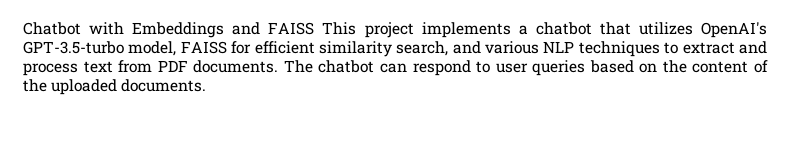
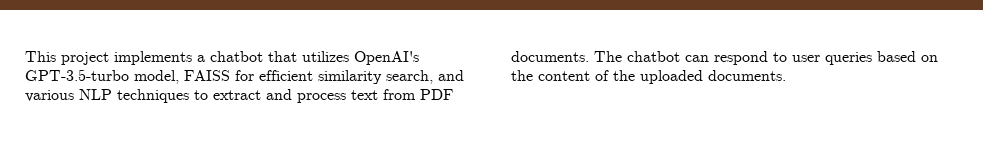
- Chatbot with Embeddings and FAISS This project implements a chatbot that utilizes OpenAI's GPT-3.5-turbo model, FAISS for efficient similarity search, and various NLP techniques to extract and process text from PDF documents.
+ This project implements a chatbot that utilizes OpenAI's GPT-3.5-turbo model, FAISS for efficient similarity search, and various NLP techniques to extract and process text from PDF documents.

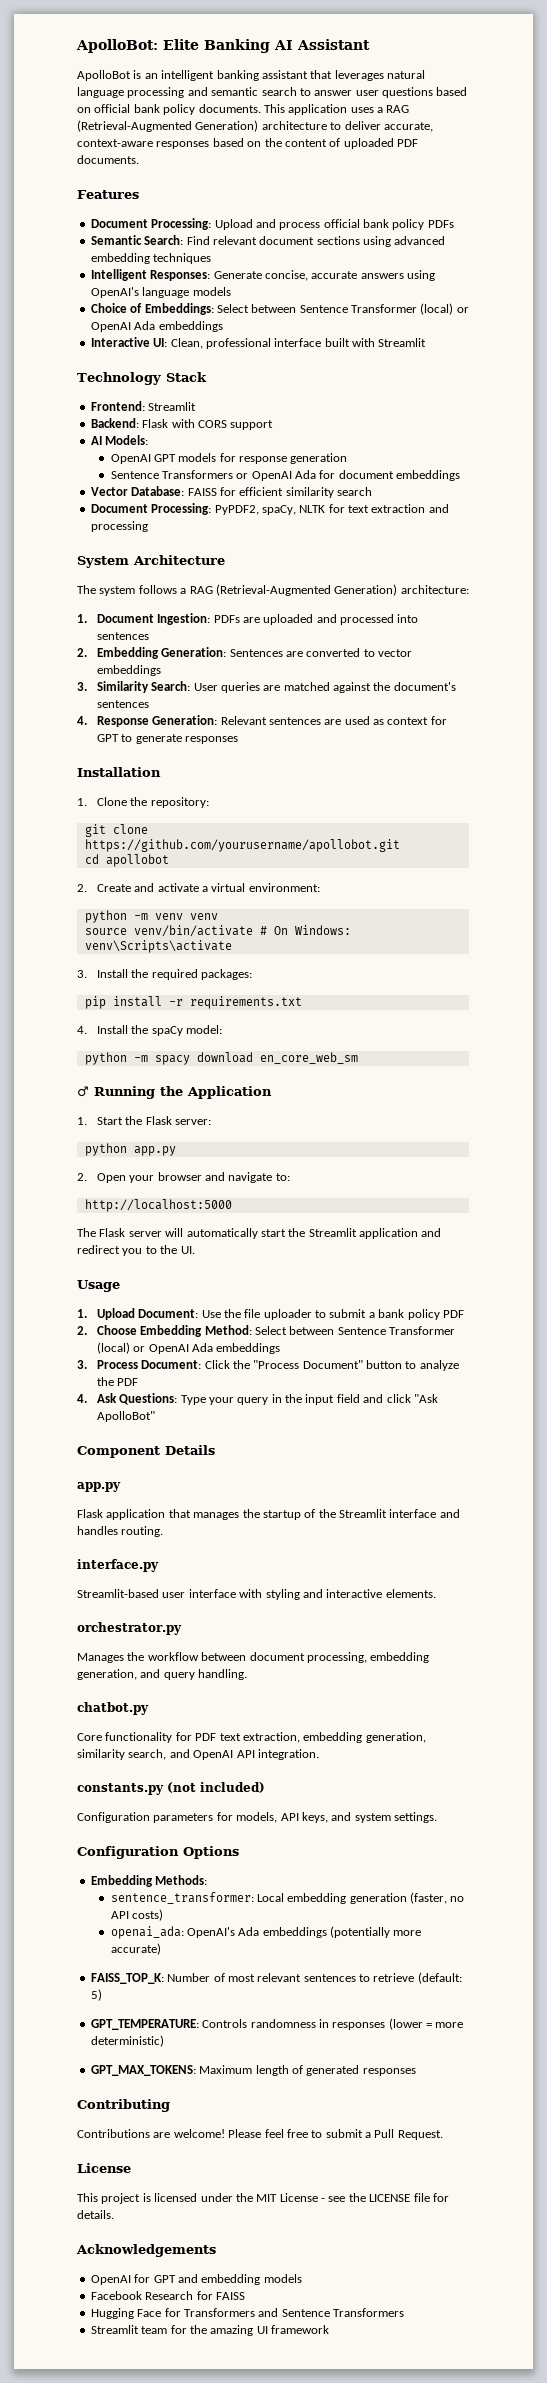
- This project implements a chatbot that utilizes OpenAI's GPT-3.5-turbo model, FAISS for efficient similarity search, and various NLP techniques to extract and process text from PDF documents. The chatbot can respond to user queries based on the content of the uploaded documents.
+ ApolloBot: Elite Banking AI Assistant
+ ApolloBot is an intelligent banking assistant that leverages natural language processing and semantic search to answer user questions based on official bank policy documents. This application uses a RAG (Retrieval-Augmented Generation) architecture to deliver accurate, context-aware responses based on the content of uploaded PDF documents.
+ Features
+ Document Processing: Upload and process official bank policy PDFs
+ Semantic Search: Find relevant document sections using advanced embedding techniques
+ Intelligent Responses: Generate concise, accurate answers using OpenAI's language models
+ Choice of Embeddings: Select between Sentence Transformer (local) or OpenAI Ada embeddings
+ Interactive UI: Clean, professional interface built with Streamlit
+ Technology Stack
+ Frontend: Streamlit
+ Backend: Flask with CORS support
+ AI Models:
+ OpenAI GPT models for response generation
+ Sentence Transformers or OpenAI Ada for document embeddings
+ Vector Database: FAISS for efficient similarity search
+ Document Processing: PyPDF2, spaCy, NLTK for text extraction and processing
+ System Architecture
+ The system follows a RAG (Retrieval-Augmented Generation) architecture:
+ 1. Document Ingestion: PDFs are uploaded and processed into sentences
+ 2. Embedding Generation: Sentences are converted to vector embeddings
+ 3. Similarity Search: User queries are matched against the document's sentences
+ 4. Response Generation: Relevant sentences are used as context for GPT to generate responses
+ Installation
+ 1. Clone the repository:
+ git clone https://github.com/yourusername/apollobot.git
+ cd apollobot
+ 2. Create and activate a virtual environment:
+ python -m venv venv
+ source venv/bin/activate # On Windows: venv\Scripts\activate
+ 3. Install the required packages:
+ pip install -r requirements.txt
+ 4. Install the spaCy model:
+ python -m spacy download en_core_web_sm
+ ♂ Running the Application
+ 1. Start the Flask server:
+ python app.py
+ 2. Open your browser and navigate to:
+ http://localhost:5000
+ The Flask server will automatically start the Streamlit application and redirect you to the UI.
+ Usage
+ 1. Upload Document: Use the file uploader to submit a bank policy PDF
+ 2. Choose Embedding Method: Select between Sentence Transformer (local) or OpenAI Ada embeddings
+ 3. Process Document: Click the "Process Document" button to analyze the PDF
+ 4. Ask Questions: Type your query in the input field and click "Ask ApolloBot"
+ Component Details
+ app.py
+ Flask application that manages the startup of the Streamlit interface and handles routing.
+ interface.py
+ Streamlit-based user interface with styling and interactive elements.
+ orchestrator.py
+ Manages the workflow between document processing, embedding generation, and query handling.
+ chatbot.py
+ Core functionality for PDF text extraction, embedding generation, similarity search, and OpenAI API integration.
+ constants.py (not included)
+ Configuration parameters for models, API keys, and system settings.
+ Configuration Options
+ Embedding Methods:
+ sentence_transformer: Local embedding generation (faster, no API costs)
+ openai_ada: OpenAI's Ada embeddings (potentially more accurate)
+ FAISS_TOP_K: Number of most relevant sentences to retrieve (default: 5)
+ GPT_TEMPERATURE: Controls randomness in responses (lower = more deterministic)
+ GPT_MAX_TOKENS: Maximum length of generated responses
+ Contributing
+ Contributions are welcome! Please feel free to submit a Pull Request.
+ License
+ This project is licensed under the MIT License - see the LICENSE file for details.
+ Acknowledgements
+ OpenAI for GPT and embedding models
+ Facebook Research for FAISS
+ Hugging Face for Transformers and Sentence Transformers
+ Streamlit team for the amazing UI framework

